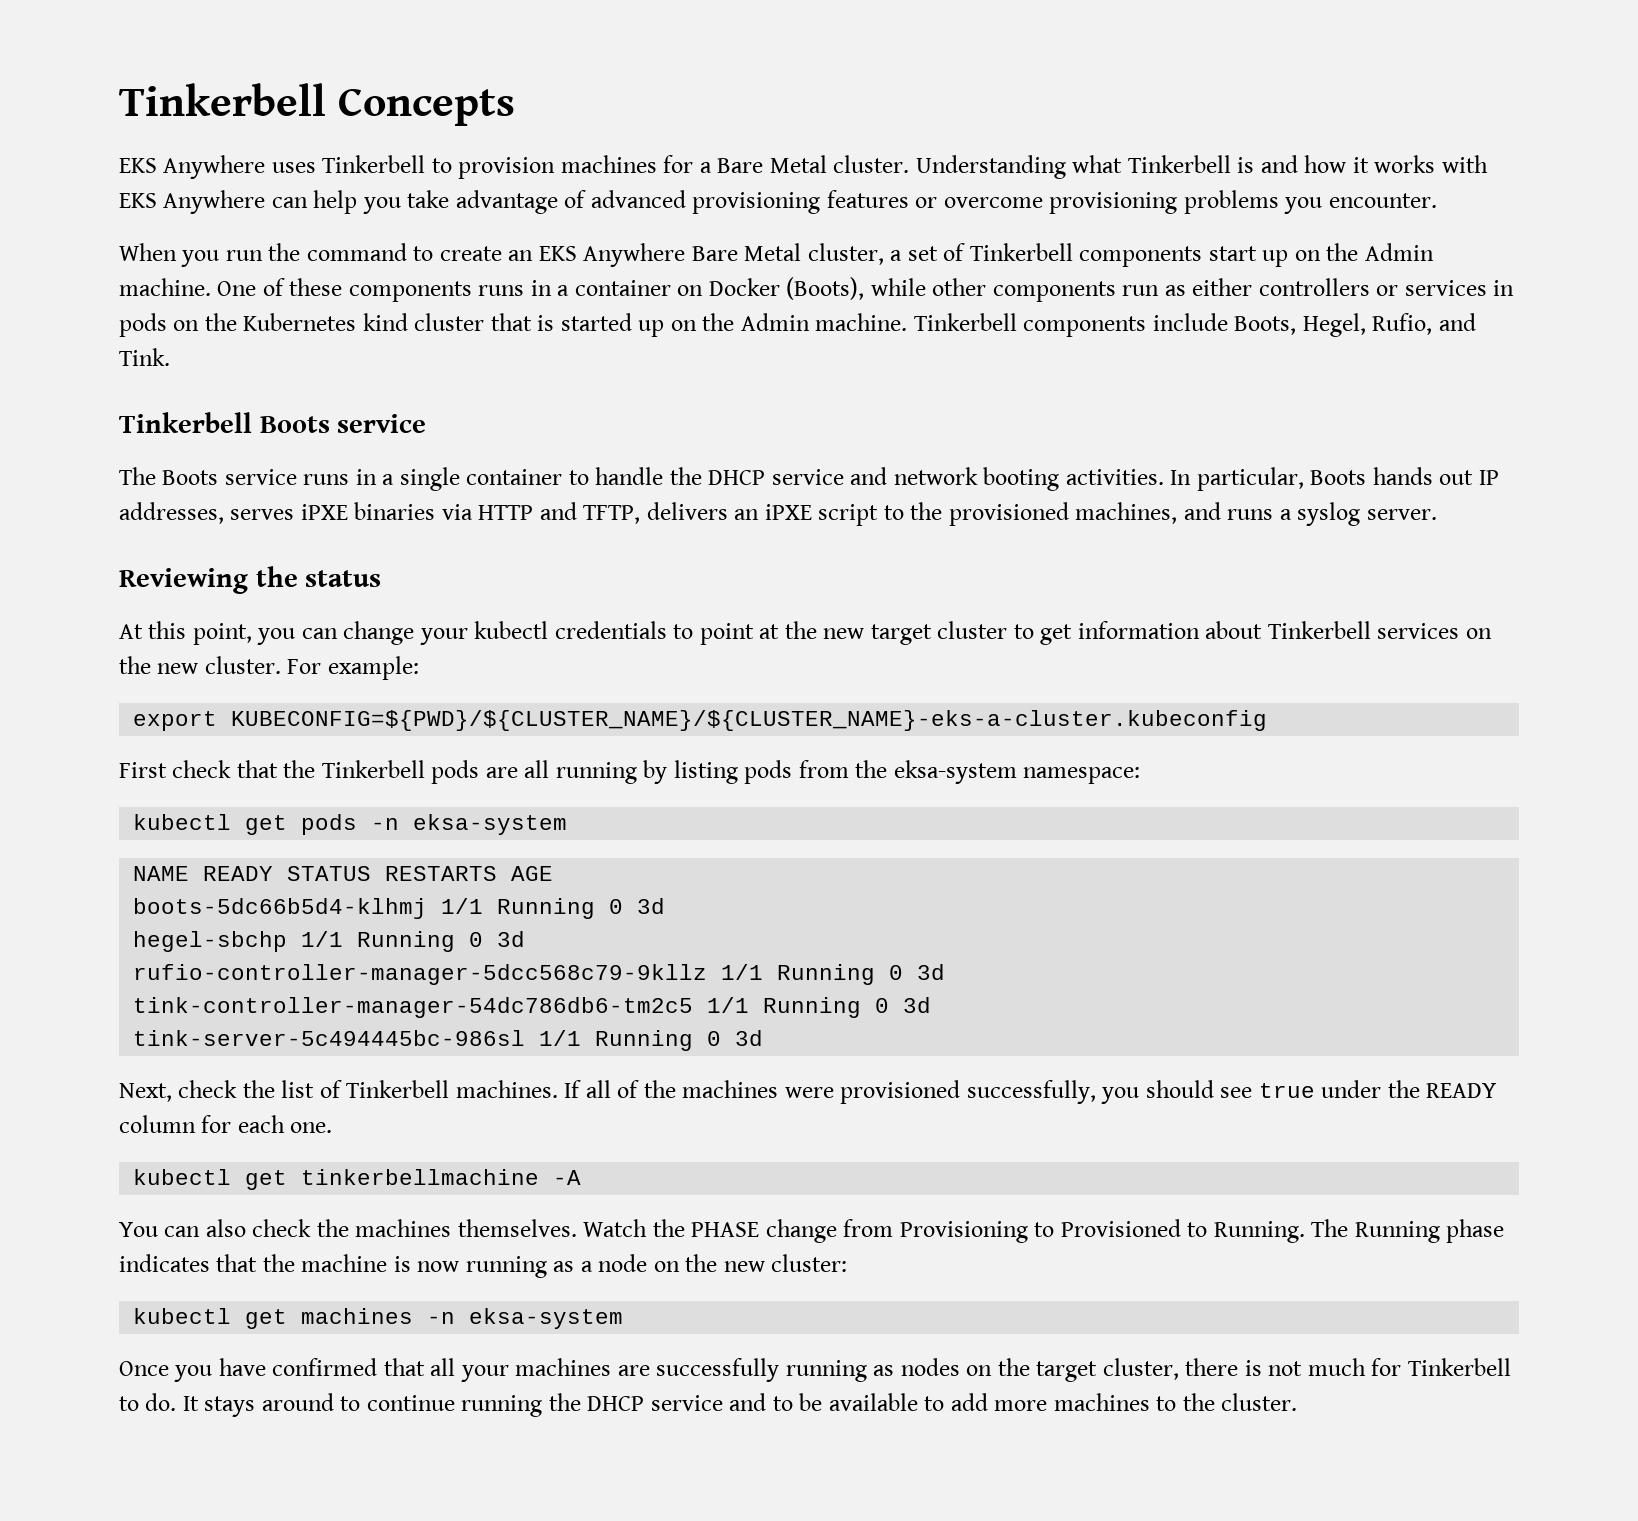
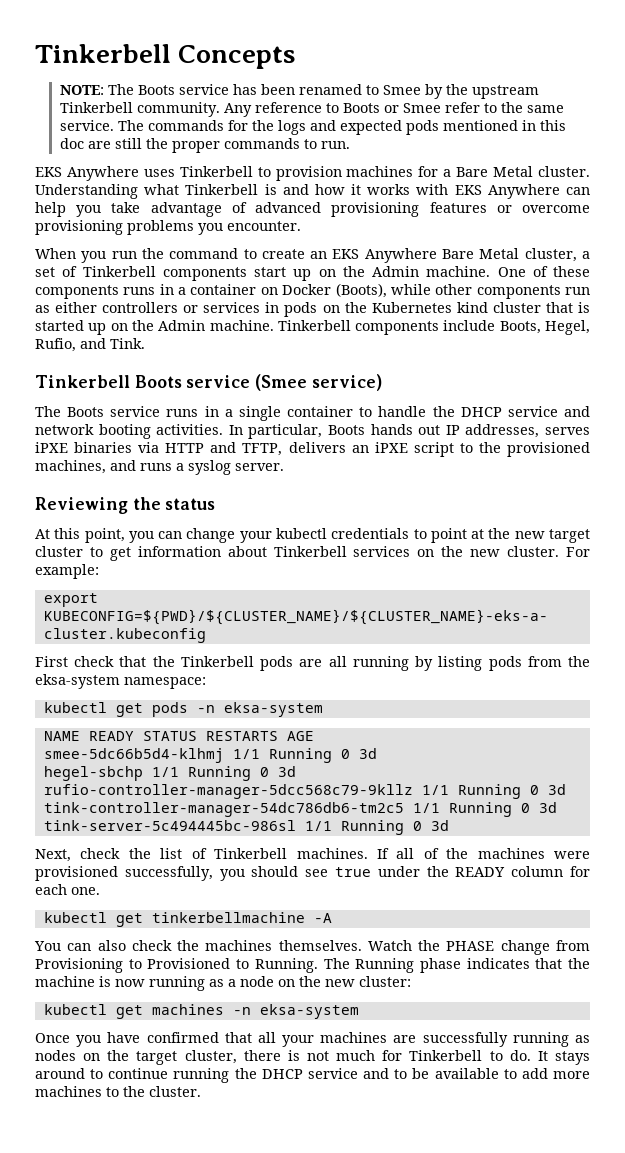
+ NOTE: The Boots service has been renamed to Smee by the upstream Tinkerbell community. Any reference to Boots or Smee refer to the same service. The commands for the logs and expected pods mentioned in this doc are still the proper commands to run.
- Tinkerbell Boots service
+ Tinkerbell Boots service (Smee service)
- boots-5dc66b5d4-klhmj 1/1 Running 0 3d
+ smee-5dc66b5d4-klhmj 1/1 Running 0 3d

